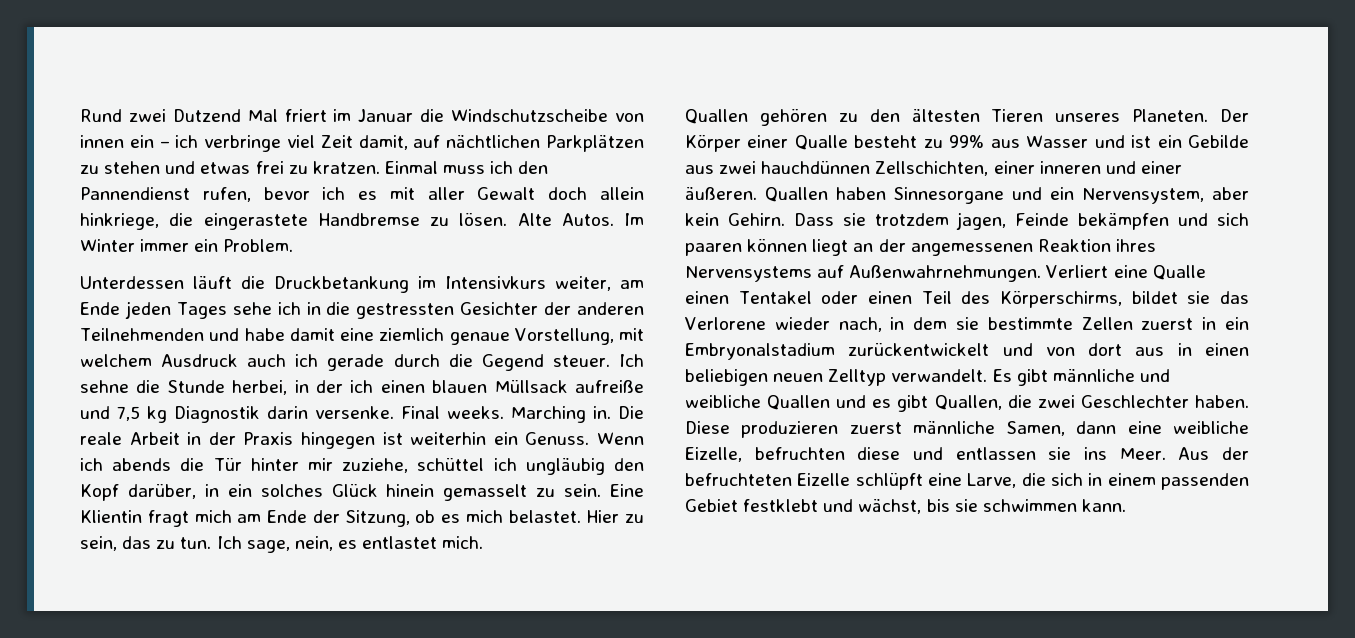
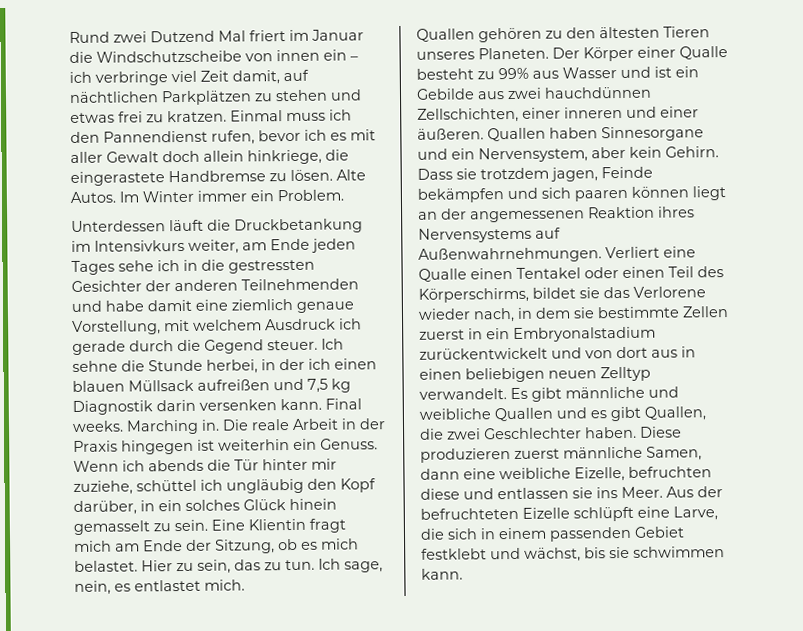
- Unterdessen läuft die Druckbetankung im Intensivkurs weiter, am Ende jeden Tages sehe ich in die gestressten Gesichter der anderen Teilnehmenden und habe damit eine ziemlich genaue Vorstellung, mit welchem Ausdruck auch ich gerade durch die Gegend steuer.
+ Unterdessen läuft die Druckbetankung im Intensivkurs weiter, am Ende jeden Tages sehe ich in die gestressten Gesichter der anderen Teilnehmenden und habe damit eine ziemlich genaue Vorstellung, mit welchem Ausdruck ich gerade durch die Gegend steuer.
- Ich sehne die Stunde herbei, in der ich einen blauen Müllsack aufreiße und 7,5 kg Diagnostik darin versenke.
+ Ich sehne die Stunde herbei, in der ich einen blauen Müllsack aufreißen und 7,5 kg Diagnostik darin versenken kann.

